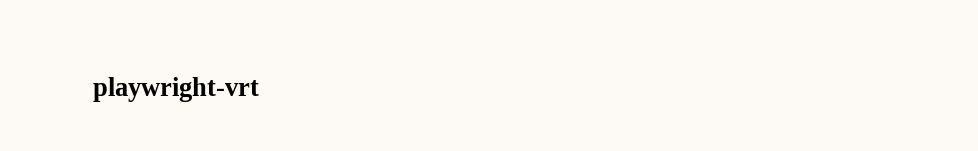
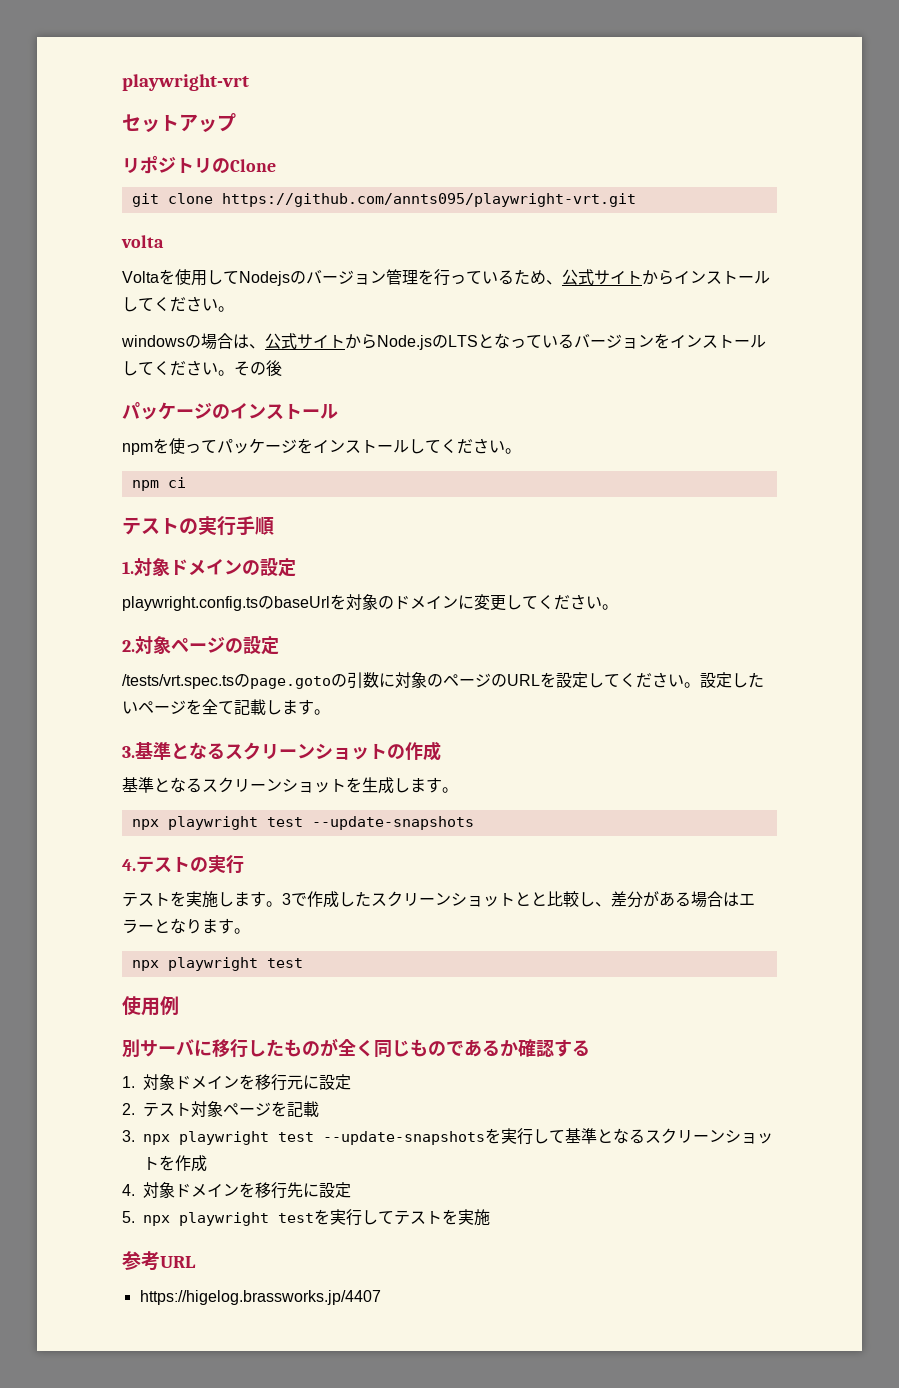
+ セットアップ
+ リポジトリのClone
+ git clone https://github.com/annts095/playwright-vrt.git
+ volta
+ Voltaを使用してNodejsのバージョン管理を行っているため、公式サイトからインストールしてください。
+ windowsの場合は、公式サイトからNode.jsのLTSとなっているバージョンをインストールしてください。その後
+ パッケージのインストール
+ npmを使ってパッケージをインストールしてください。
+ npm ci
+ テストの実行手順
+ 1.対象ドメインの設定
+ playwright.config.tsのbaseUrlを対象のドメインに変更してください。
+ 2.対象ページの設定
+ /tests/vrt.spec.tsのpage.gotoの引数に対象のページのURLを設定してください。設定したいページを全て記載します。
+ 3.基準となるスクリーンショットの作成
+ 基準となるスクリーンショットを生成します。
+ npx playwright test --update-snapshots
+ 4.テストの実行
+ テストを実施します。3で作成したスクリーンショットとと比較し、差分がある場合はエラーとなります。
+ npx playwright test
+ 使用例
+ 別サーバに移行したものが全く同じものであるか確認する
+ 1.対象ドメインを移行元に設定
+ 2.テスト対象ページを記載
+ 3. npx playwright test --update-snapshotsを実行して基準となるスクリーンショットを作成
+ 4.対象ドメインを移行先に設定
+ 5. npx playwright testを実行してテストを実施
+ 参考URL
+ https://higelog.brassworks.jp/4407

